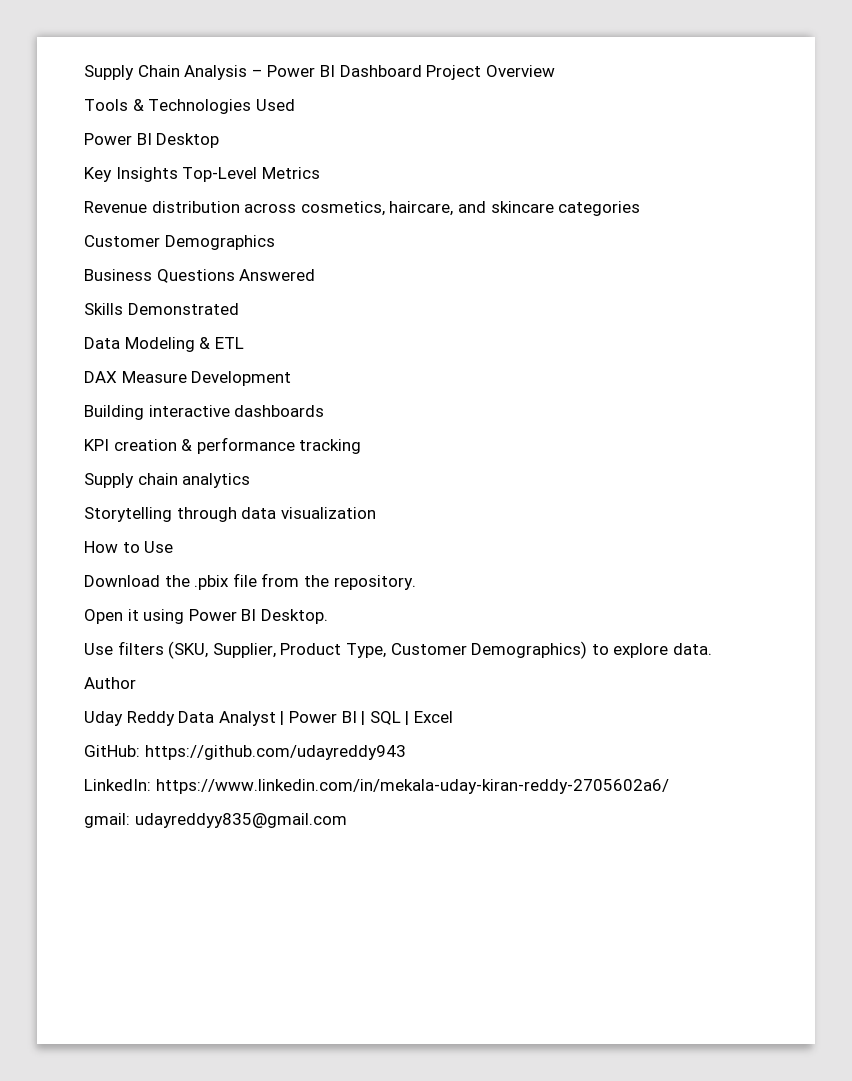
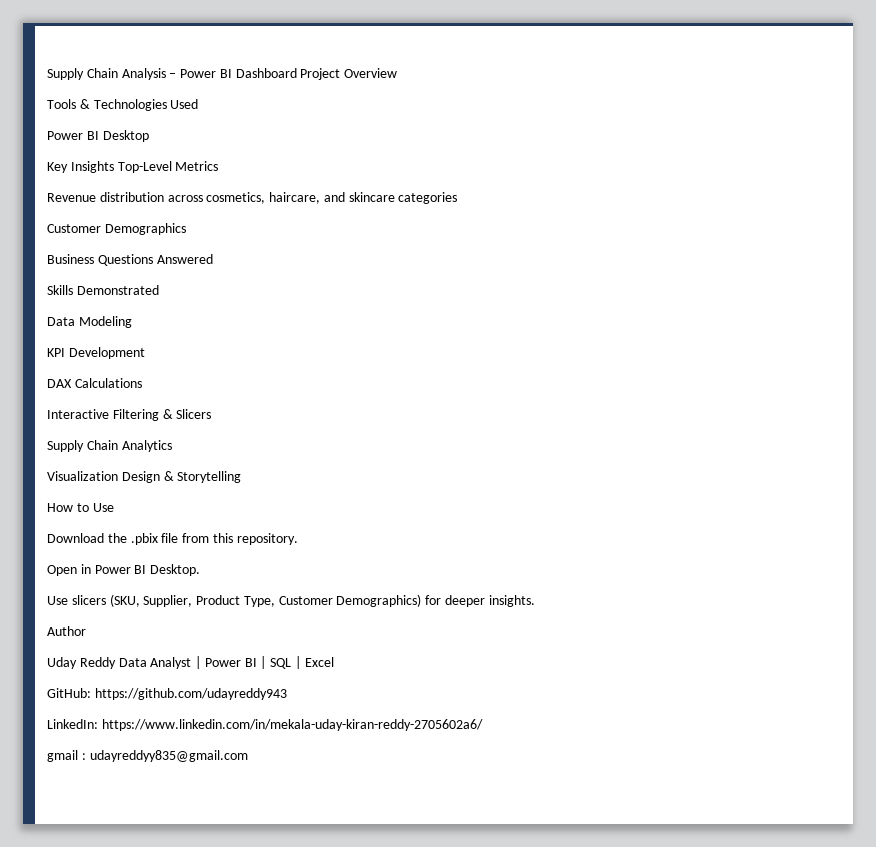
- Data Modeling & ETL
+ Data Modeling
+ KPI Development
- DAX Measure Development
- Building interactive dashboards
- KPI creation & performance tracking
- Supply chain analytics
- Storytelling through data visualization
+ DAX Calculations
+ Interactive Filtering & Slicers
+ Supply Chain Analytics
+ Visualization Design & Storytelling
- Download the .pbix file from the repository.
+ Download the .pbix file from this repository.
- Open it using Power BI Desktop.
+ Open in Power BI Desktop.
- Use filters (SKU, Supplier, Product Type, Customer Demographics) to explore data.
+ Use slicers (SKU, Supplier, Product Type, Customer Demographics) for deeper insights.
- gmail: udayreddyy835@gmail.com
+ gmail : udayreddyy835@gmail.com

